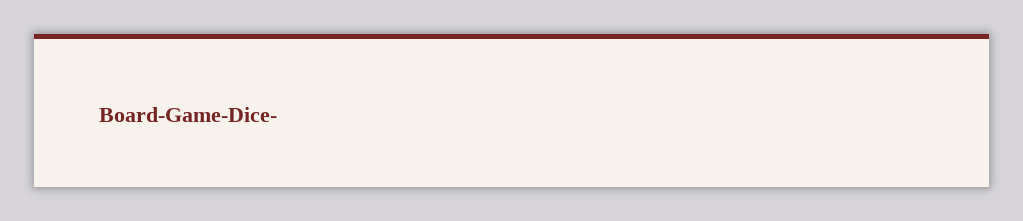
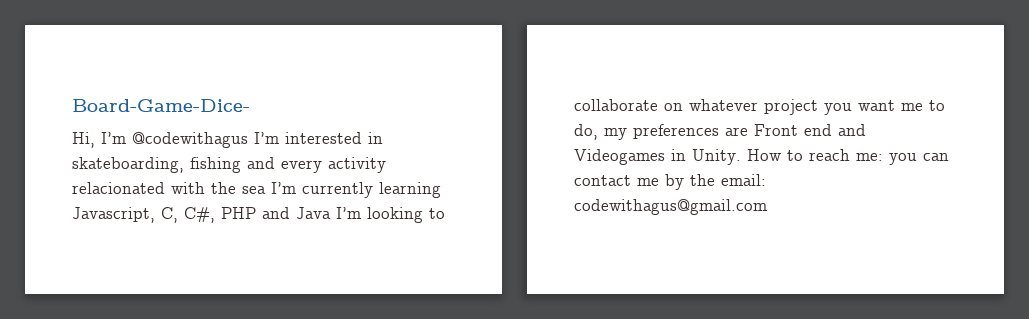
+ Hi, I’m @codewithagus I’m interested in skateboarding, fishing and every activity relacionated with the sea I’m currently learning Javascript, C, C#, PHP and Java I’m looking to collaborate on whatever project you want me to do, my preferences are Front end and Videogames in Unity. How to reach me: you can contact me by the email: codewithagus@gmail.com

